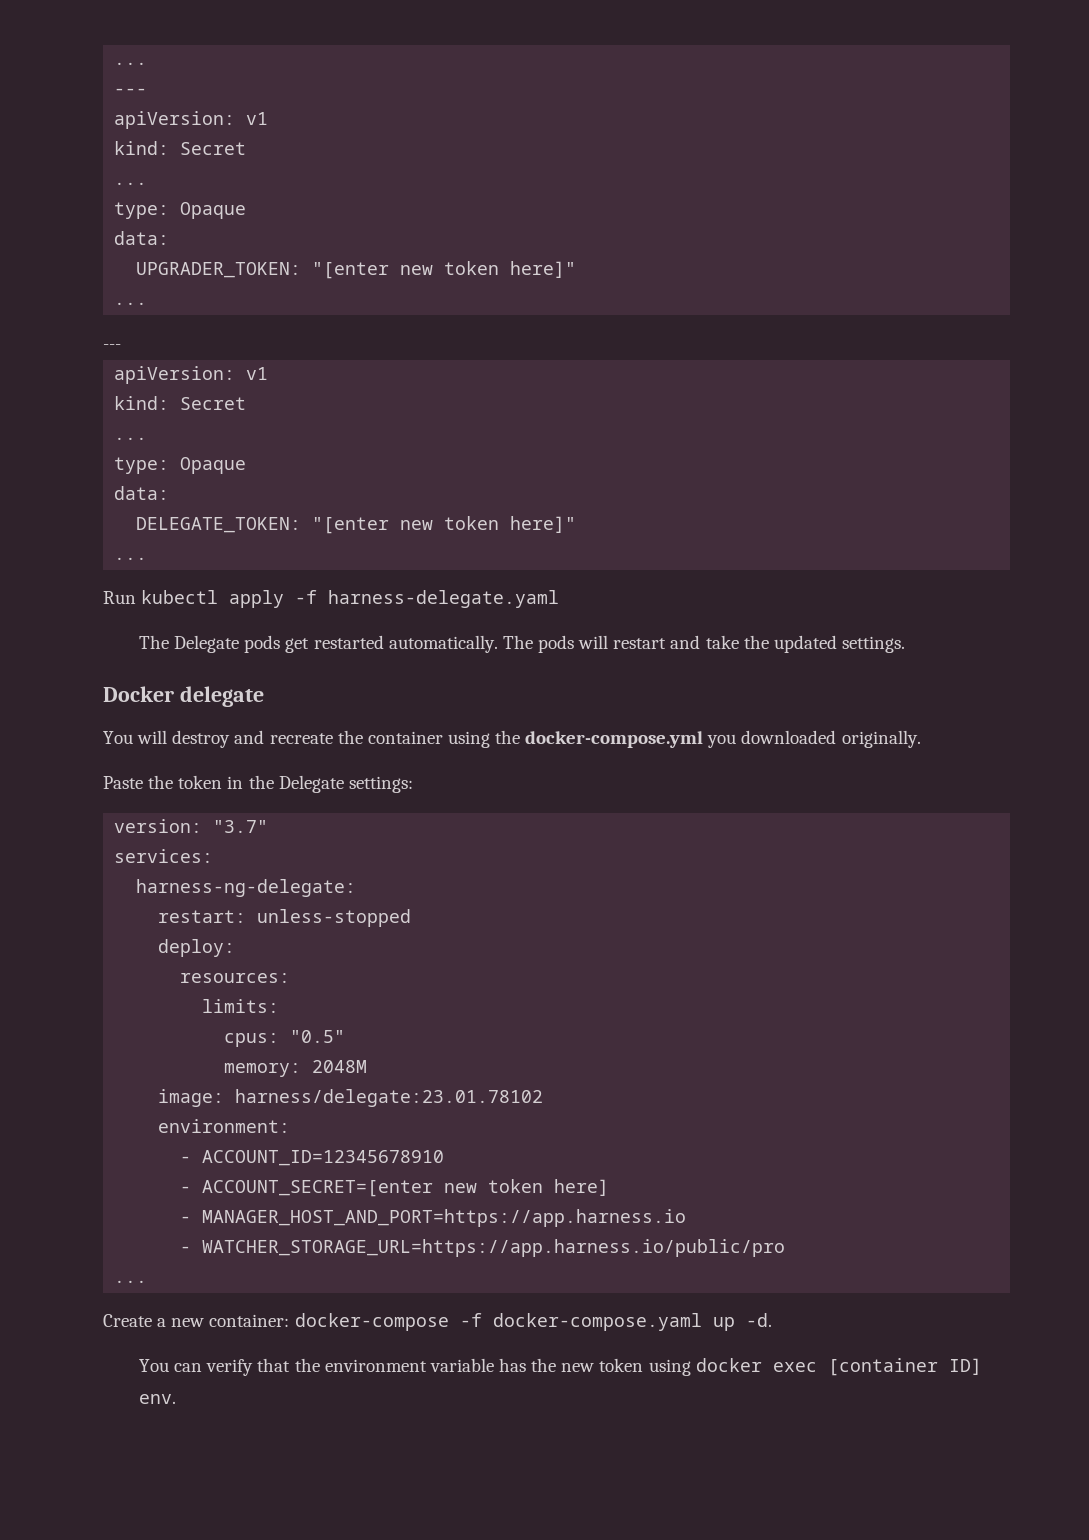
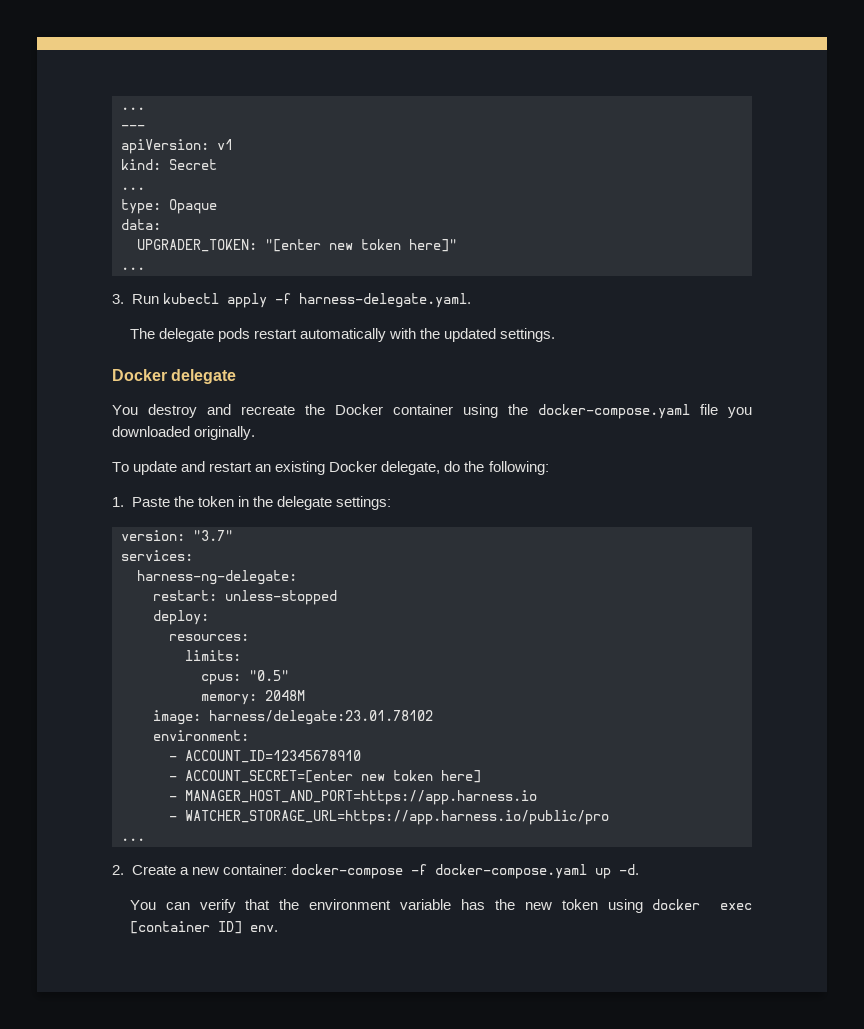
  UPGRADER_TOKEN: "[enter new token here]"
  ...
- ---
- apiVersion: v1
- kind: Secret
- ...
- type: Opaque
- data:
- DELEGATE_TOKEN: "[enter new token here]"
- ...
- Run kubectl apply -f harness-delegate.yaml
- The Delegate pods get restarted automatically. The pods will restart and take the updated settings.
+ 3. Run kubectl apply -f harness-delegate.yaml.
+ The delegate pods restart automatically with the updated settings.
- You will destroy and recreate the container using the docker-compose.yml you downloaded originally.
+ You destroy and recreate the Docker container using the docker-compose.yaml file you downloaded originally.
- Paste the token in the Delegate settings:
+ To update and restart an existing Docker delegate, do the following:
+ 1. Paste the token in the delegate settings:
- Create a new container: docker-compose -f docker-compose.yaml up -d.
+ 2. Create a new container: docker-compose -f docker-compose.yaml up -d.

